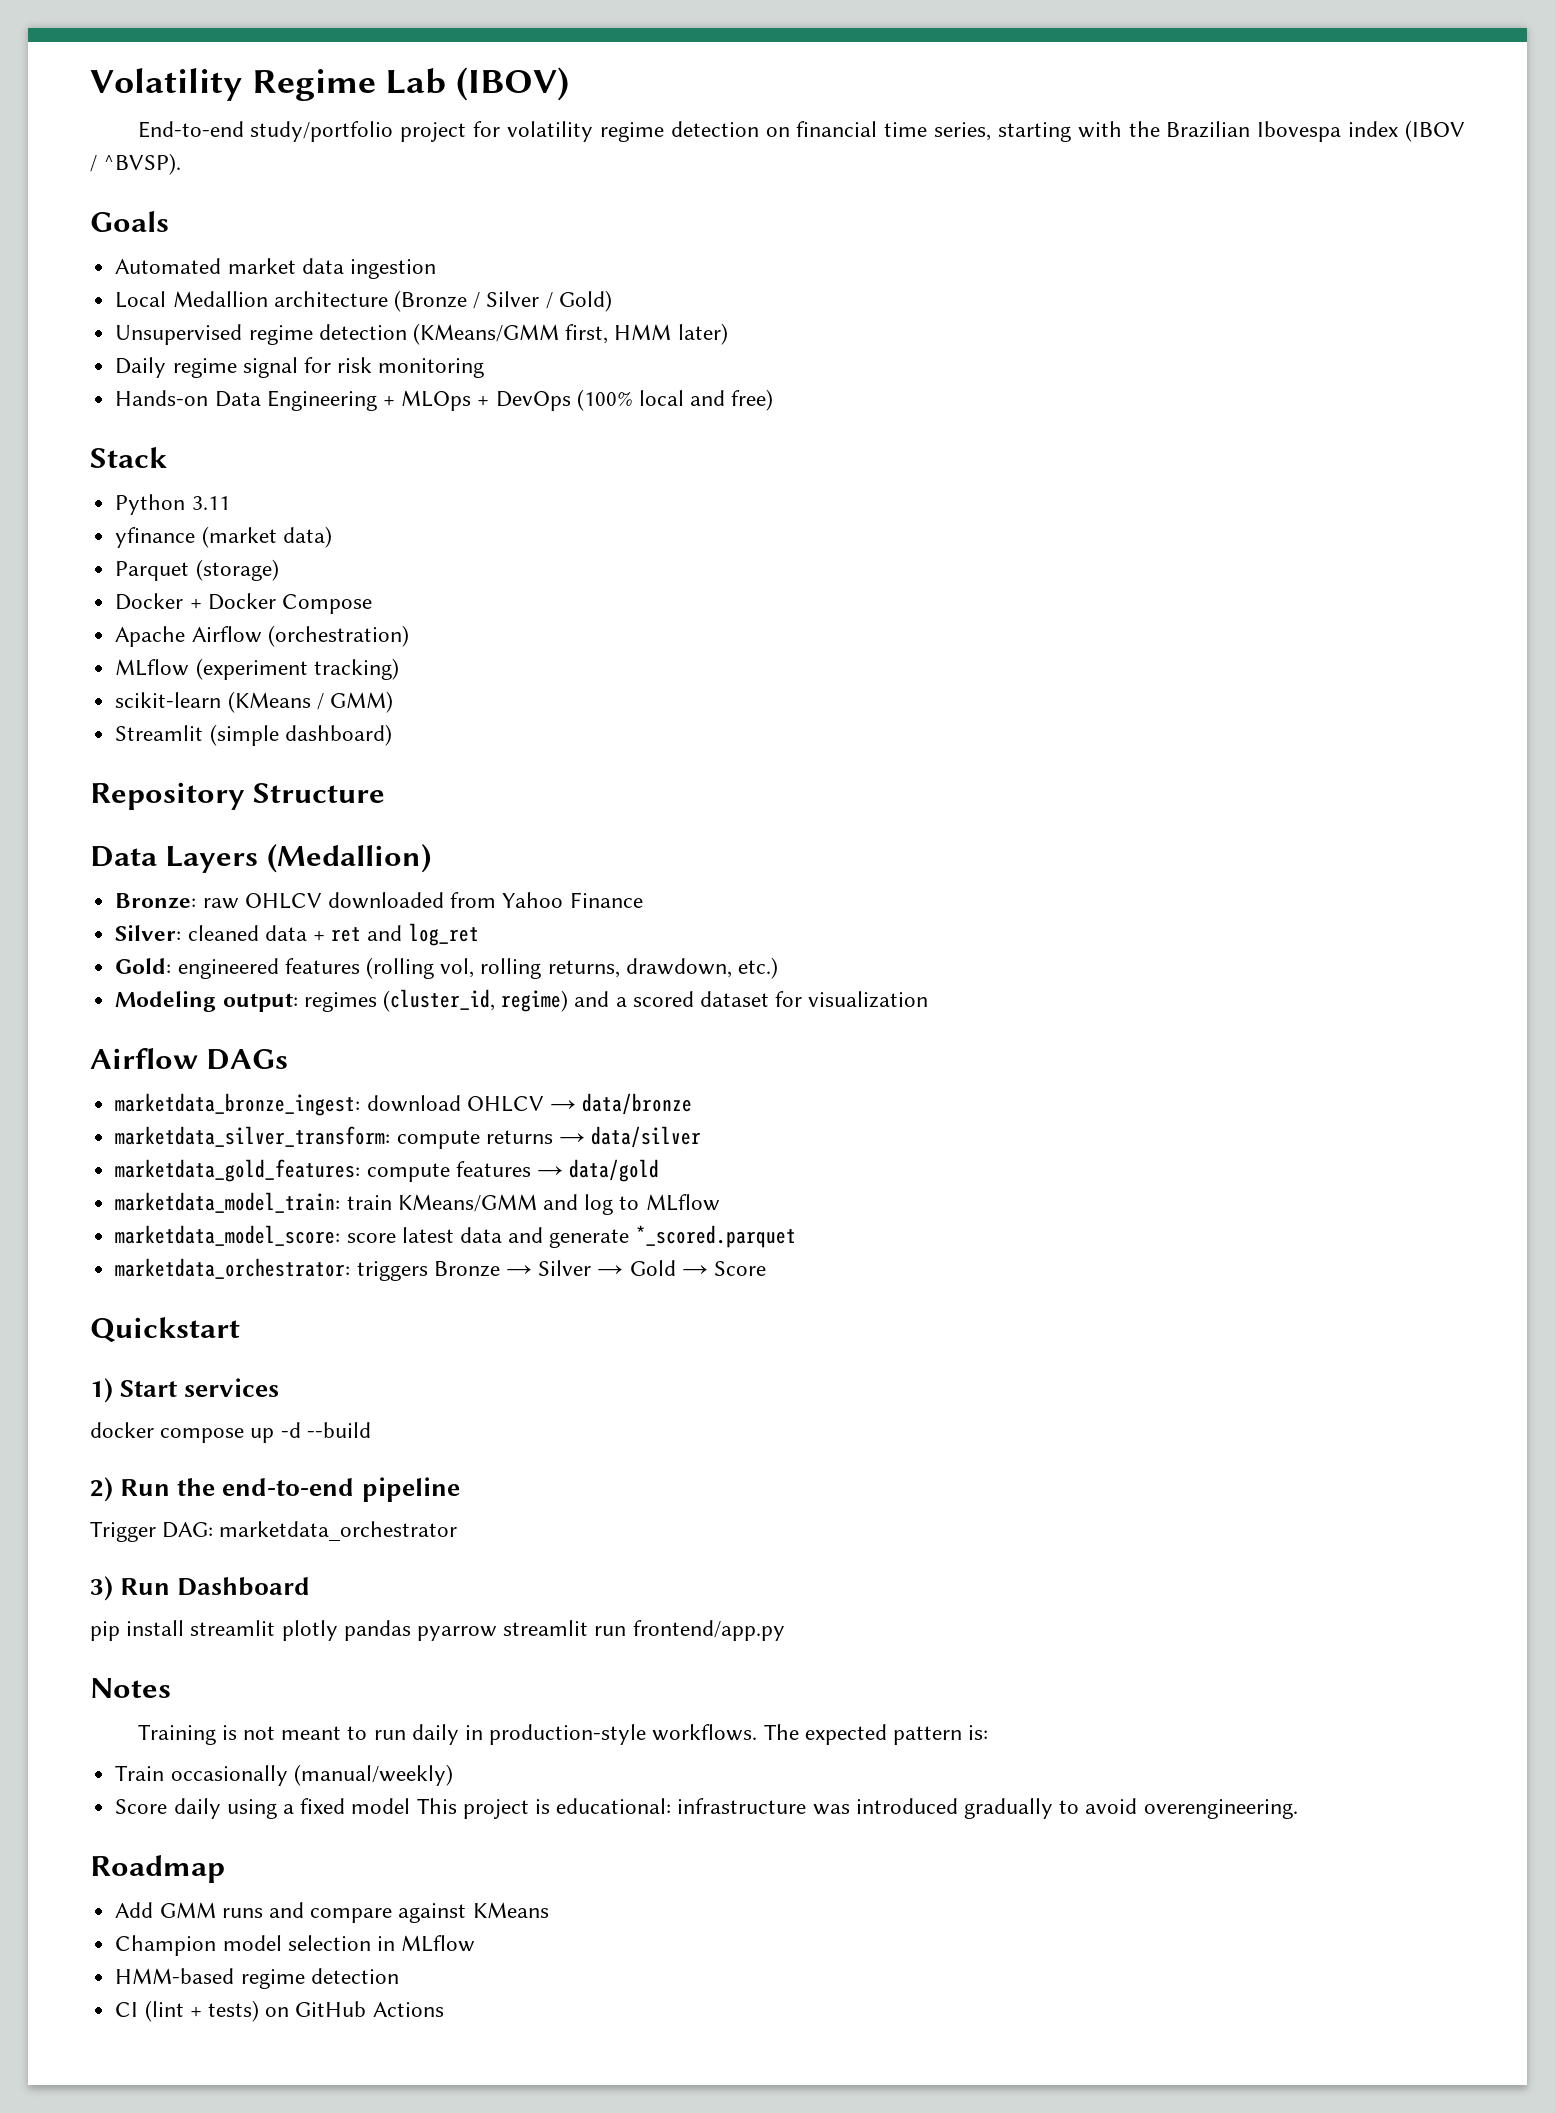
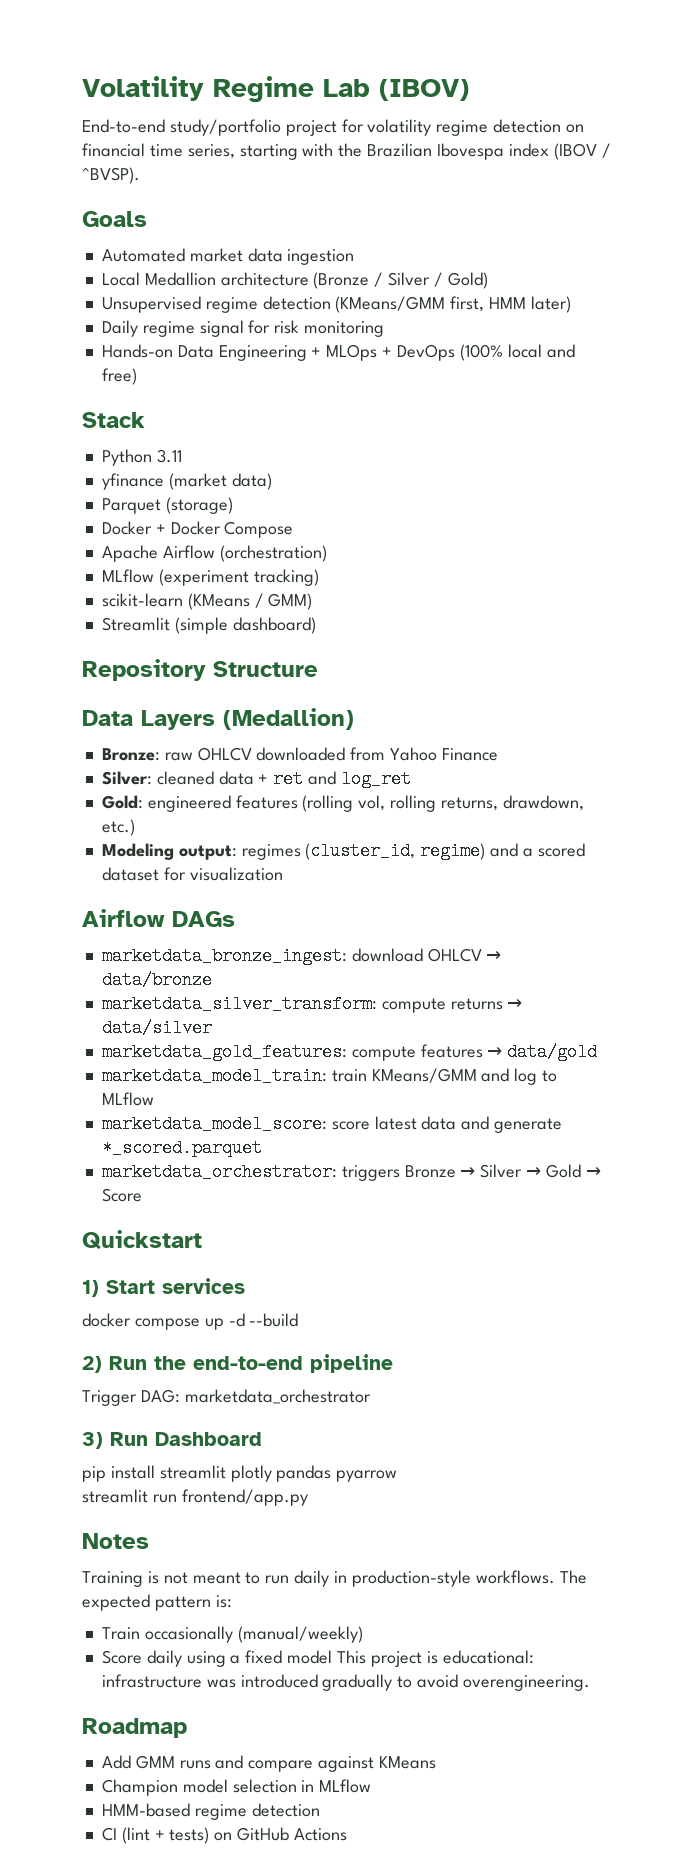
- pip install streamlit plotly pandas pyarrow streamlit run frontend/app.py
+ pip install streamlit plotly pandas pyarrow
+ streamlit run frontend/app.py

